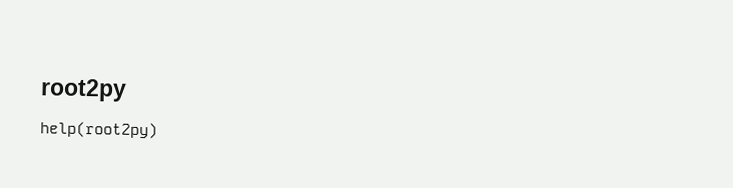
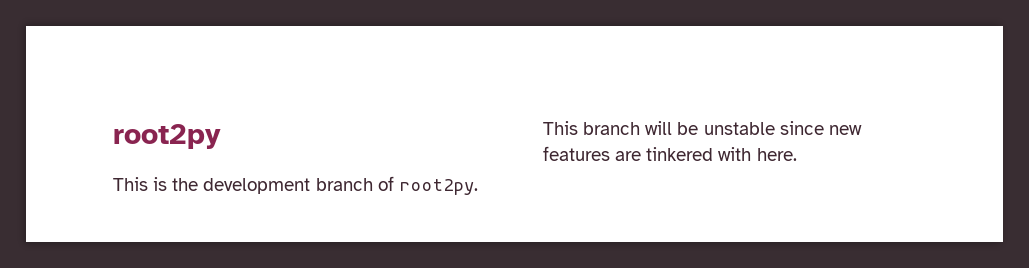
- help(root2py)
+ This is the development branch of root2py. This branch will be unstable since new features are tinkered with here.

